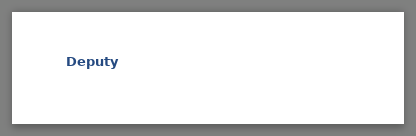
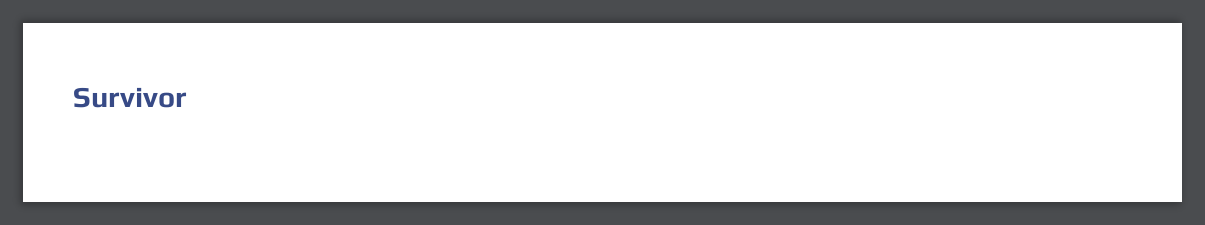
- Deputy
+ Survivor

